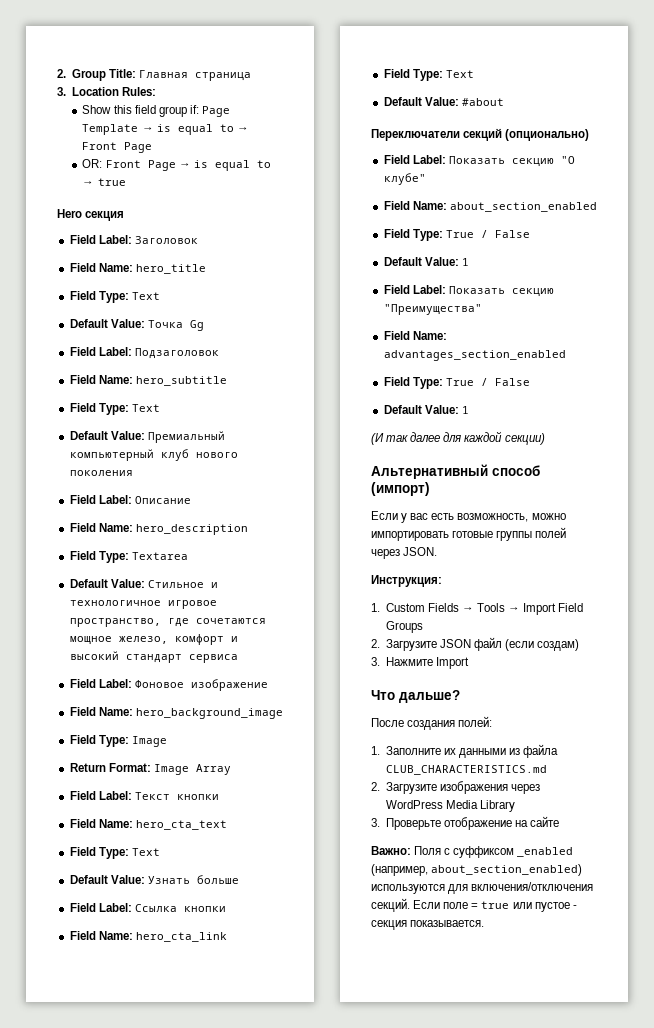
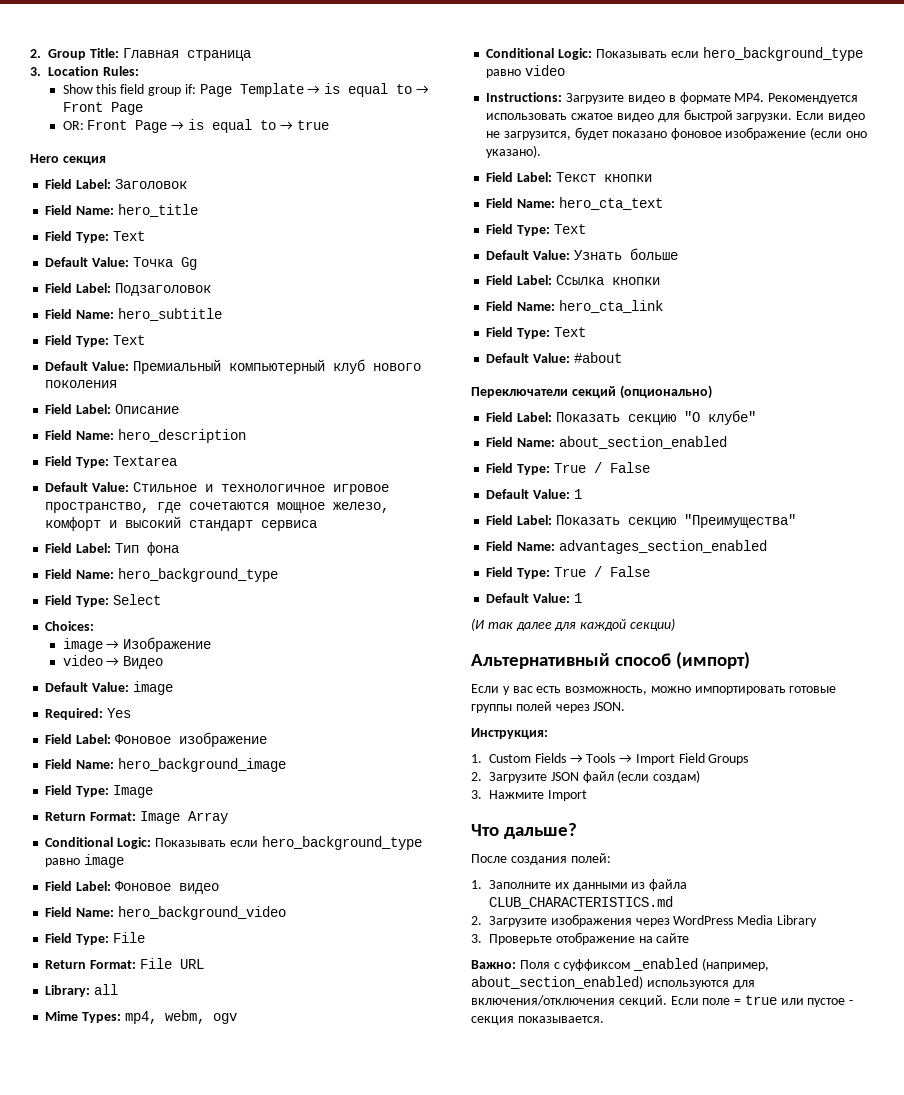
+ Field Label: Тип фона
+ Field Name: hero_background_type
+ Field Type: Select
+ Choices:
+ image → Изображение
+ video → Видео
+ Default Value: image
+ Required: Yes
+ Conditional Logic: Показывать если hero_background_type равно image
+ Field Label: Фоновое видео
+ Field Name: hero_background_video
+ Field Type: File
+ Return Format: File URL
+ Library: all
+ Mime Types: mp4, webm, ogv
+ Conditional Logic: Показывать если hero_background_type равно video
+ Instructions: Загрузите видео в формате MP4. Рекомендуется использовать сжатое видео для быстрой загрузки. Если видео не загрузится, будет показано фоновое изображение (если оно указано).

